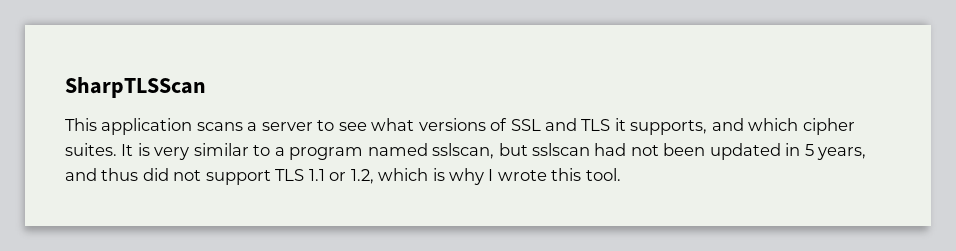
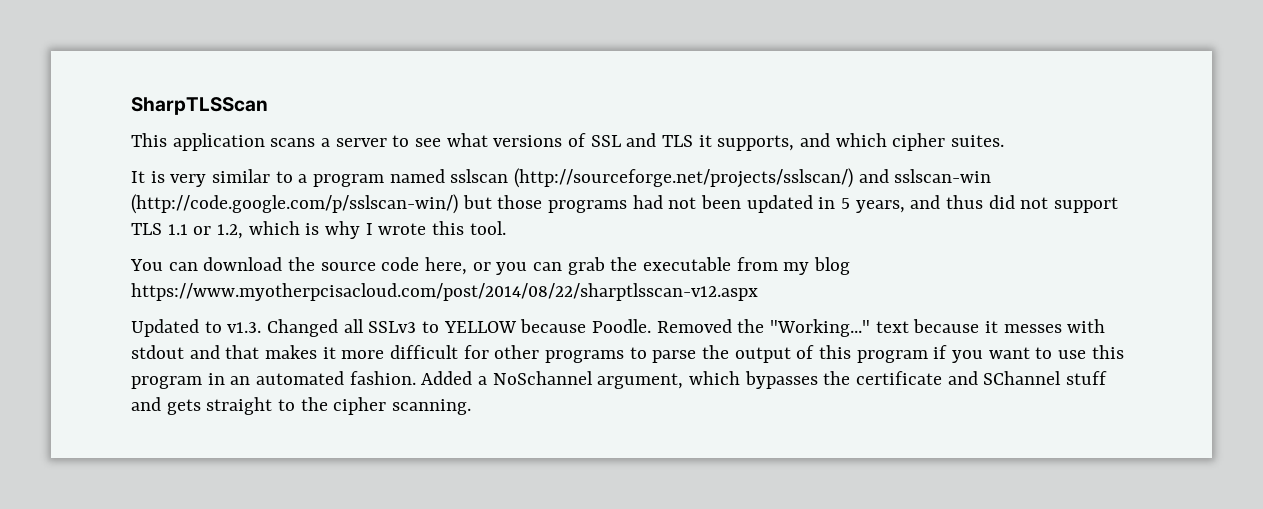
- This application scans a server to see what versions of SSL and TLS it supports, and which cipher suites. It is very similar to a program named sslscan, but sslscan had not been updated in 5 years, and thus did not support TLS 1.1 or 1.2, which is why I wrote this tool.
+ This application scans a server to see what versions of SSL and TLS it supports, and which cipher suites.
+ It is very similar to a program named sslscan (http://sourceforge.net/projects/sslscan/) and sslscan-win (http://code.google.com/p/sslscan-win/) but those programs had not been updated in 5 years, and thus did not support TLS 1.1 or 1.2, which is why I wrote this tool.
+ You can download the source code here, or you can grab the executable from my blog https://www.myotherpcisacloud.com/post/2014/08/22/sharptlsscan-v12.aspx
+ Updated to v1.3. Changed all SSLv3 to YELLOW because Poodle. Removed the "Working..." text because it messes with stdout and that makes it more difficult for other programs to parse the output of this program if you want to use this program in an automated fashion. Added a NoSchannel argument, which bypasses the certificate and SChannel stuff and gets straight to the cipher scanning.

